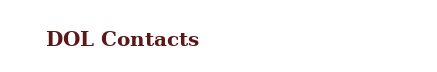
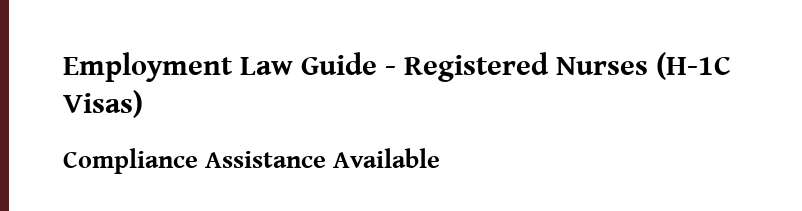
- DOL Contacts
+ Employment Law Guide - Registered Nurses (H-1C Visas)
+ Compliance Assistance Available

